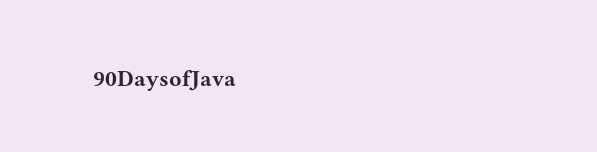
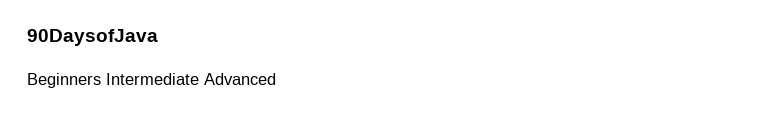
+ Beginners Intermediate Advanced

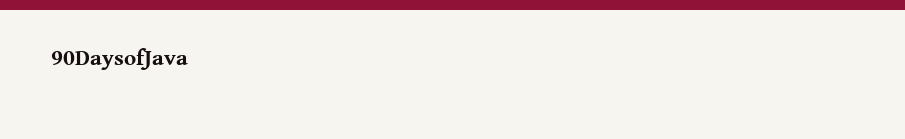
- Beginners Intermediate Advanced

